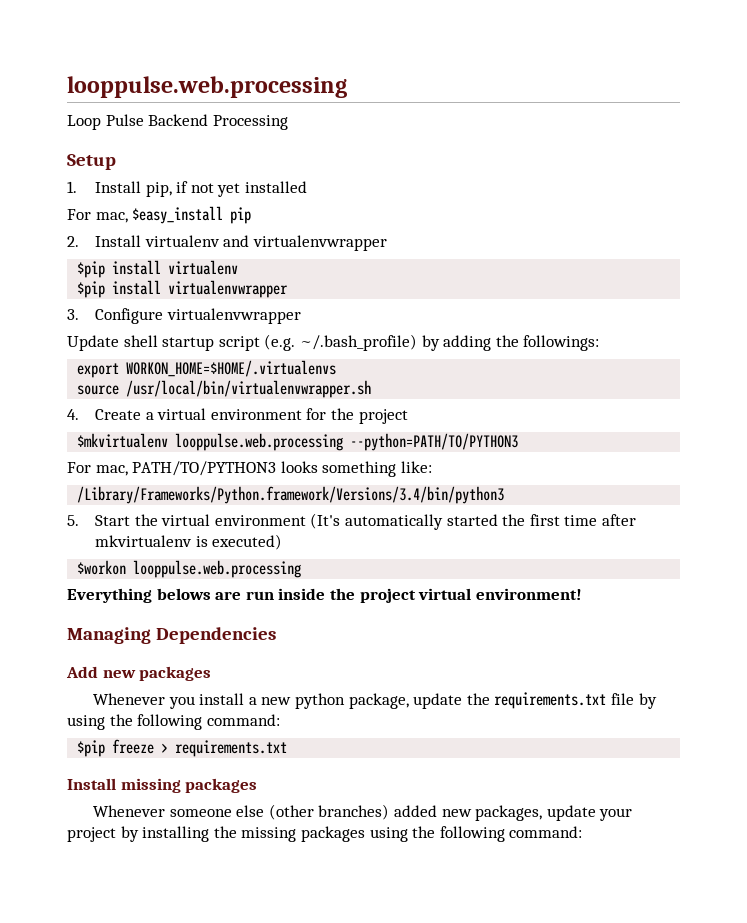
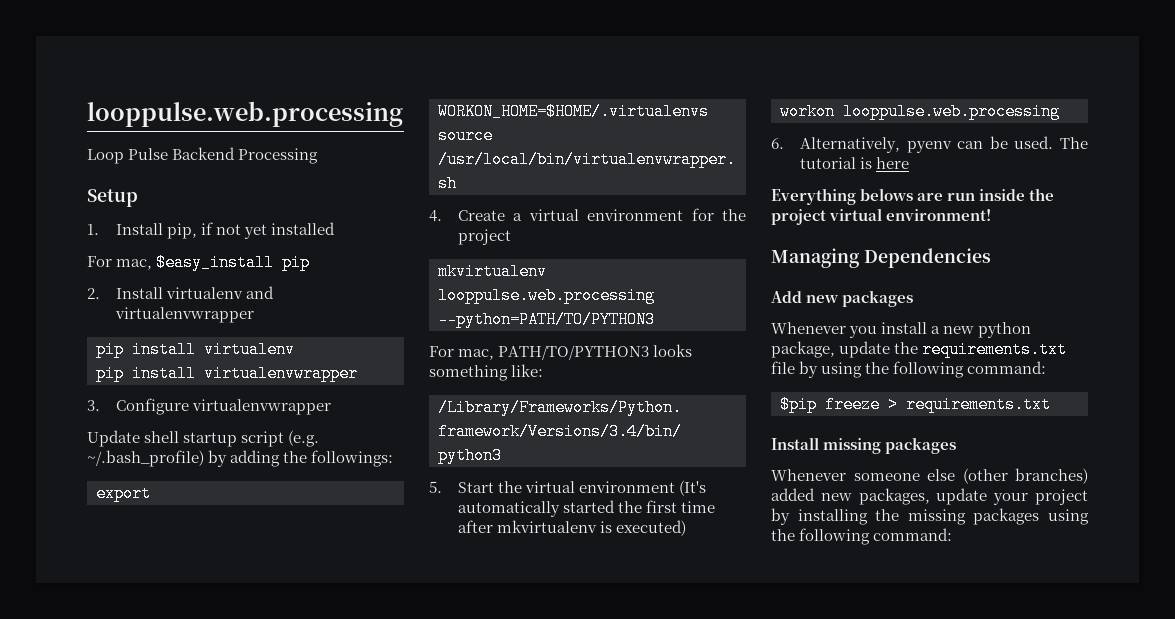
- $pip install virtualenv
+ pip install virtualenv
- $pip install virtualenvwrapper
+ pip install virtualenvwrapper
- $mkvirtualenv looppulse.web.processing --python=PATH/TO/PYTHON3
+ mkvirtualenv looppulse.web.processing --python=PATH/TO/PYTHON3
- $workon looppulse.web.processing
+ workon looppulse.web.processing
+ 6. Alternatively, pyenv can be used. The tutorial is here

